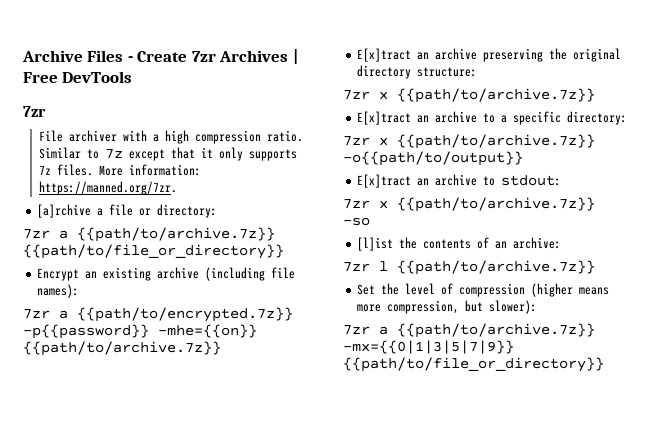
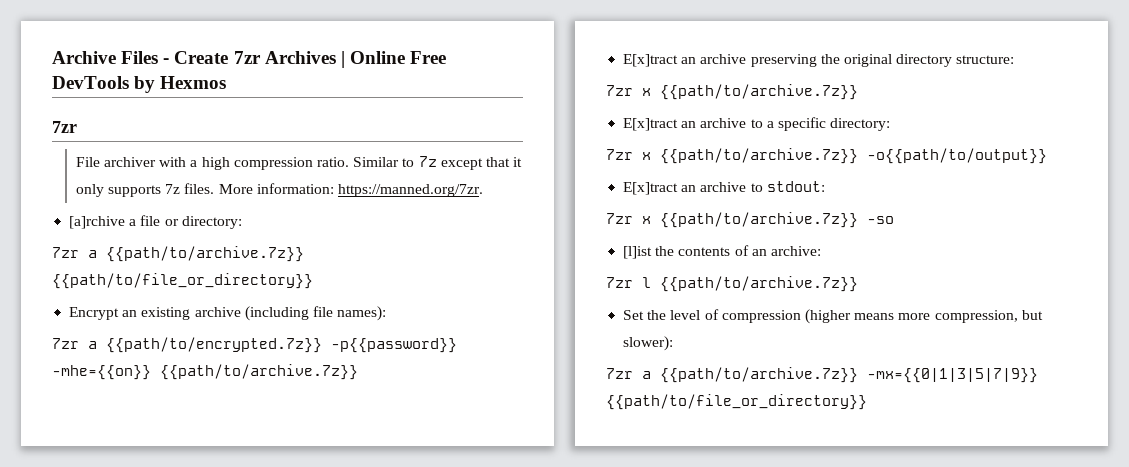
- Archive Files - Create 7zr Archives | Free DevTools
+ Archive Files - Create 7zr Archives | Online Free DevTools by Hexmos

